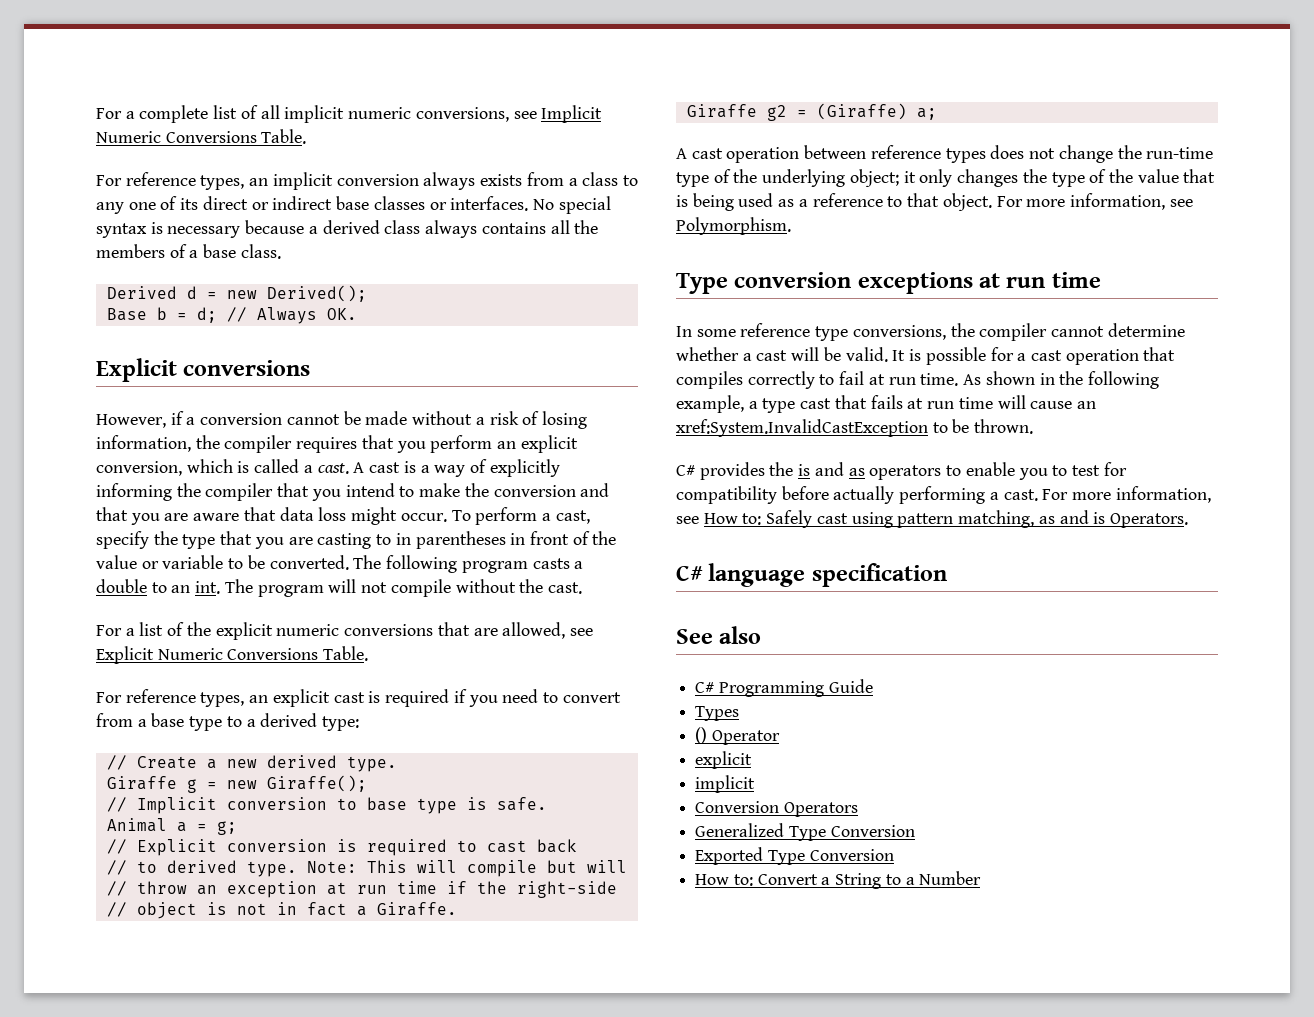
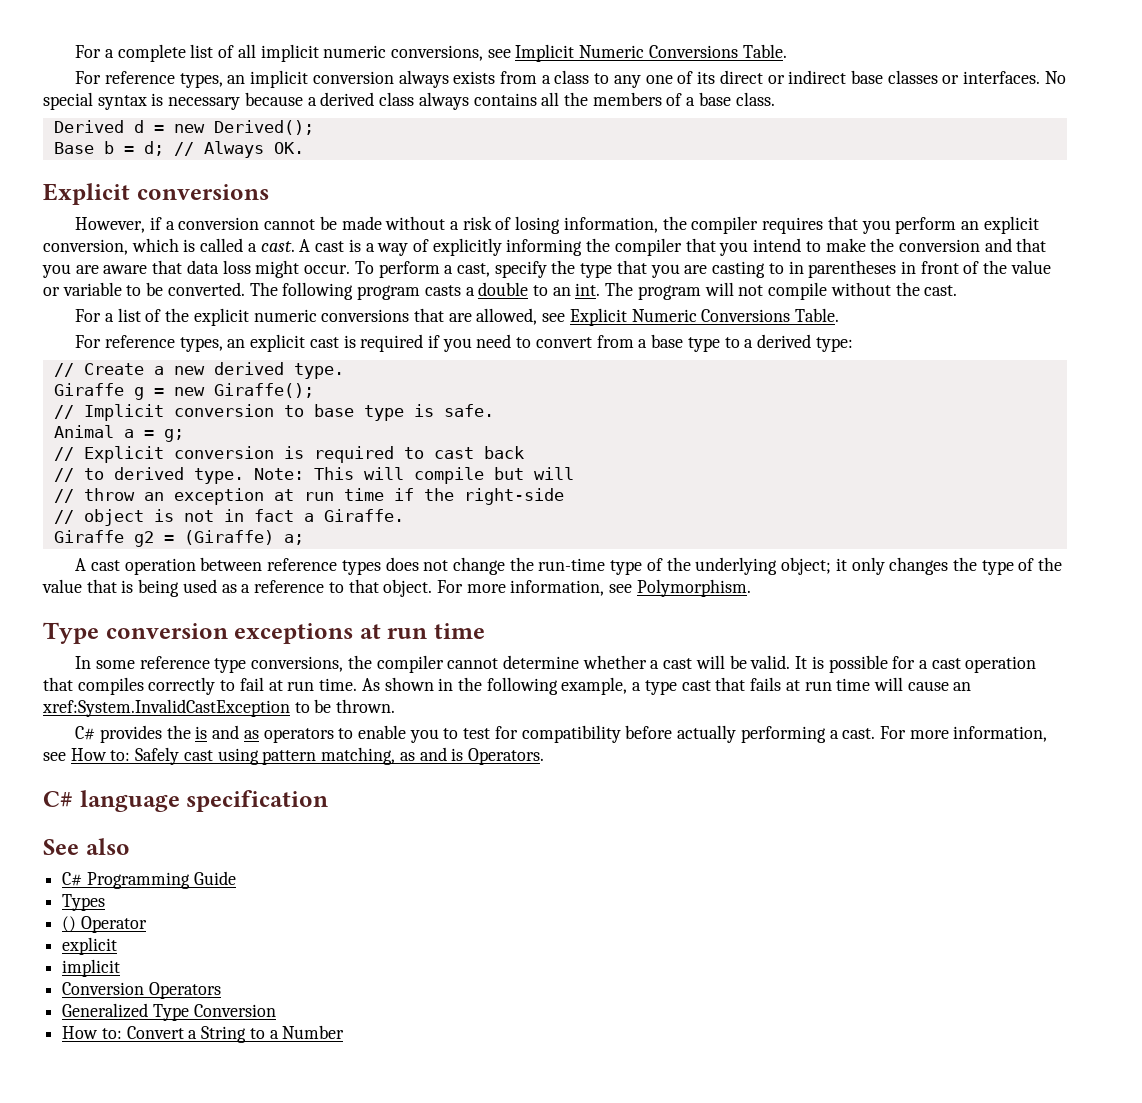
- Exported Type Conversion

